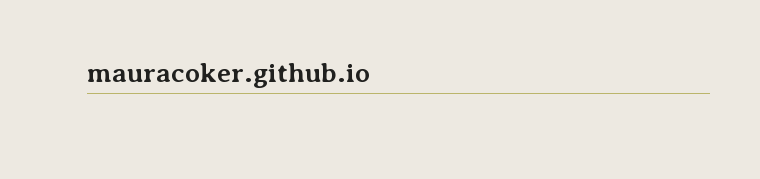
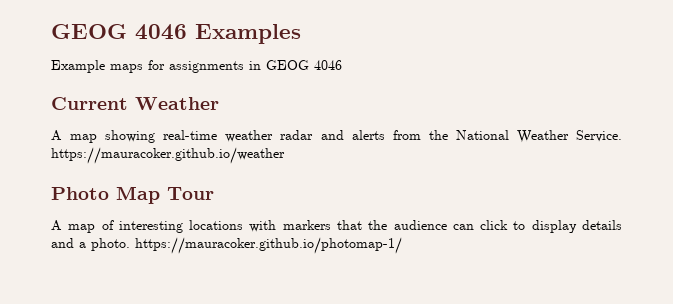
- mauracoker.github.io
+ GEOG 4046 Examples
+ Example maps for assignments in GEOG 4046
+ Current Weather
+ A map showing real-time weather radar and alerts from the National Weather Service. https://mauracoker.github.io/weather
+ Photo Map Tour
+ A map of interesting locations with markers that the audience can click to display details and a photo. https://mauracoker.github.io/photomap-1/

